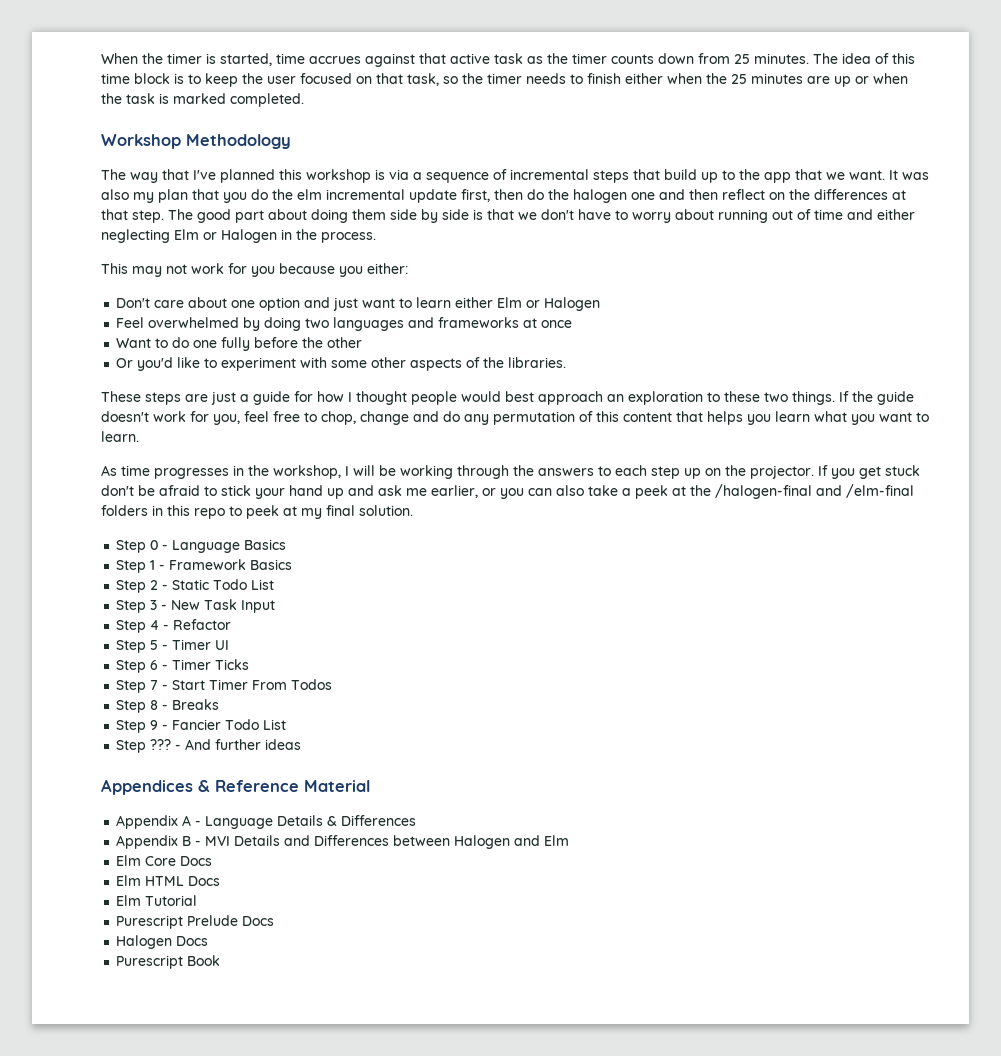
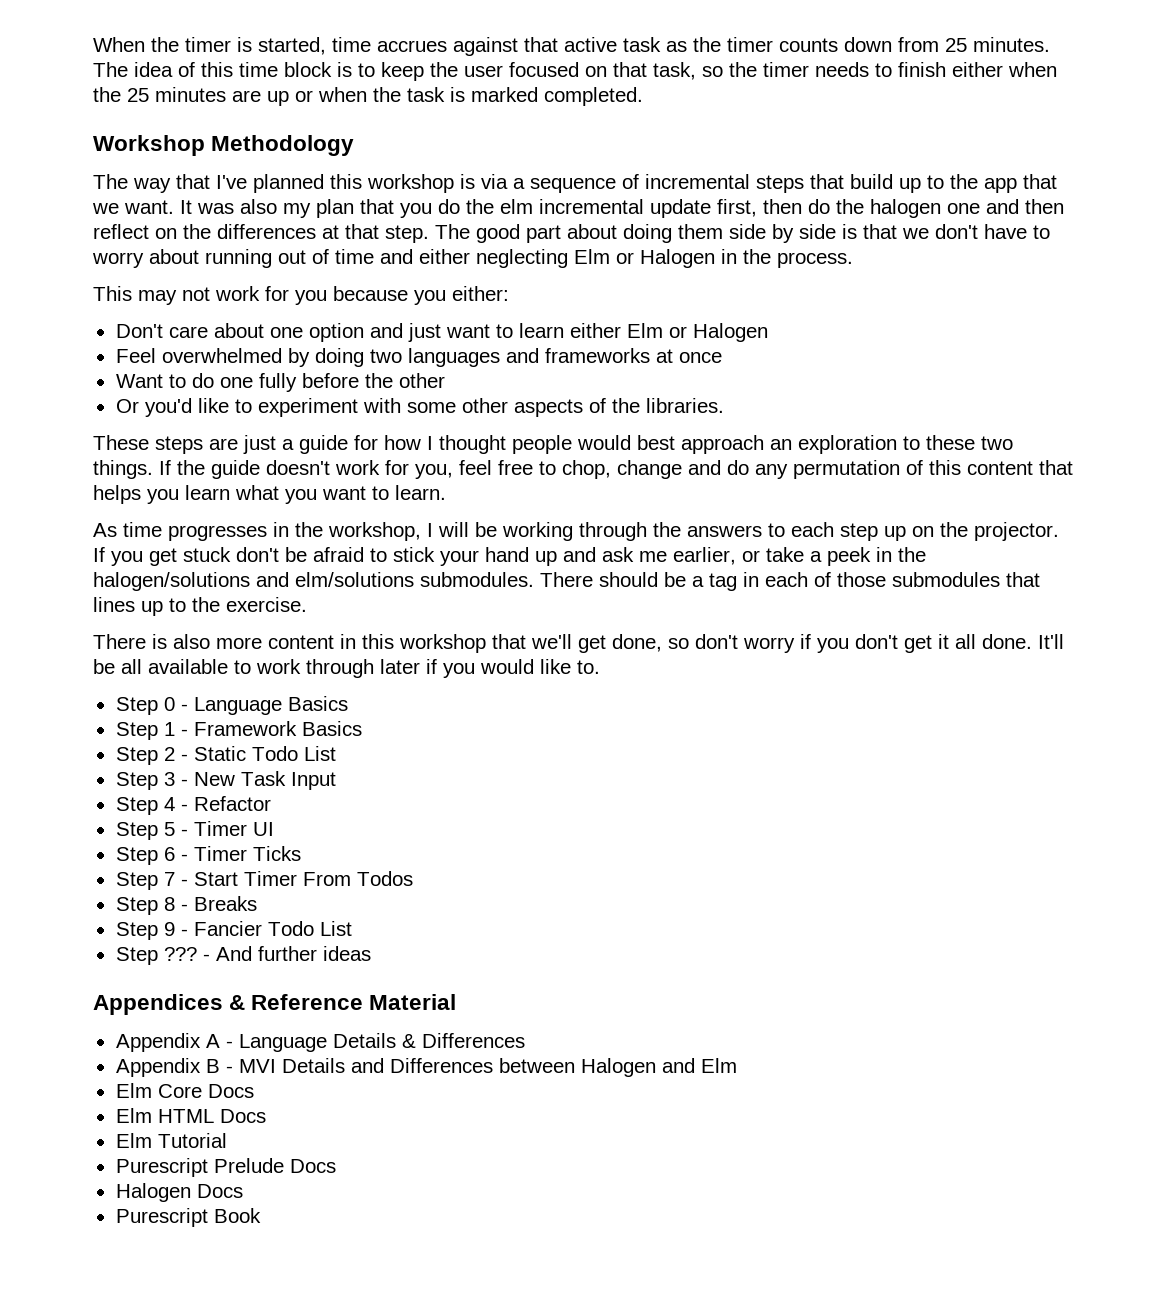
- If you get stuck don't be afraid to stick your hand up and ask me earlier, or you can also take a peek at the /halogen-final and /elm-final folders in this repo to peek at my final solution.
+ If you get stuck don't be afraid to stick your hand up and ask me earlier, or take a peek in the halogen/solutions and elm/solutions submodules. There should be a tag in each of those submodules that lines up to the exercise.
+ There is also more content in this workshop that we'll get done, so don't worry if you don't get it all done. It'll be all available to work through later if you would like to.

